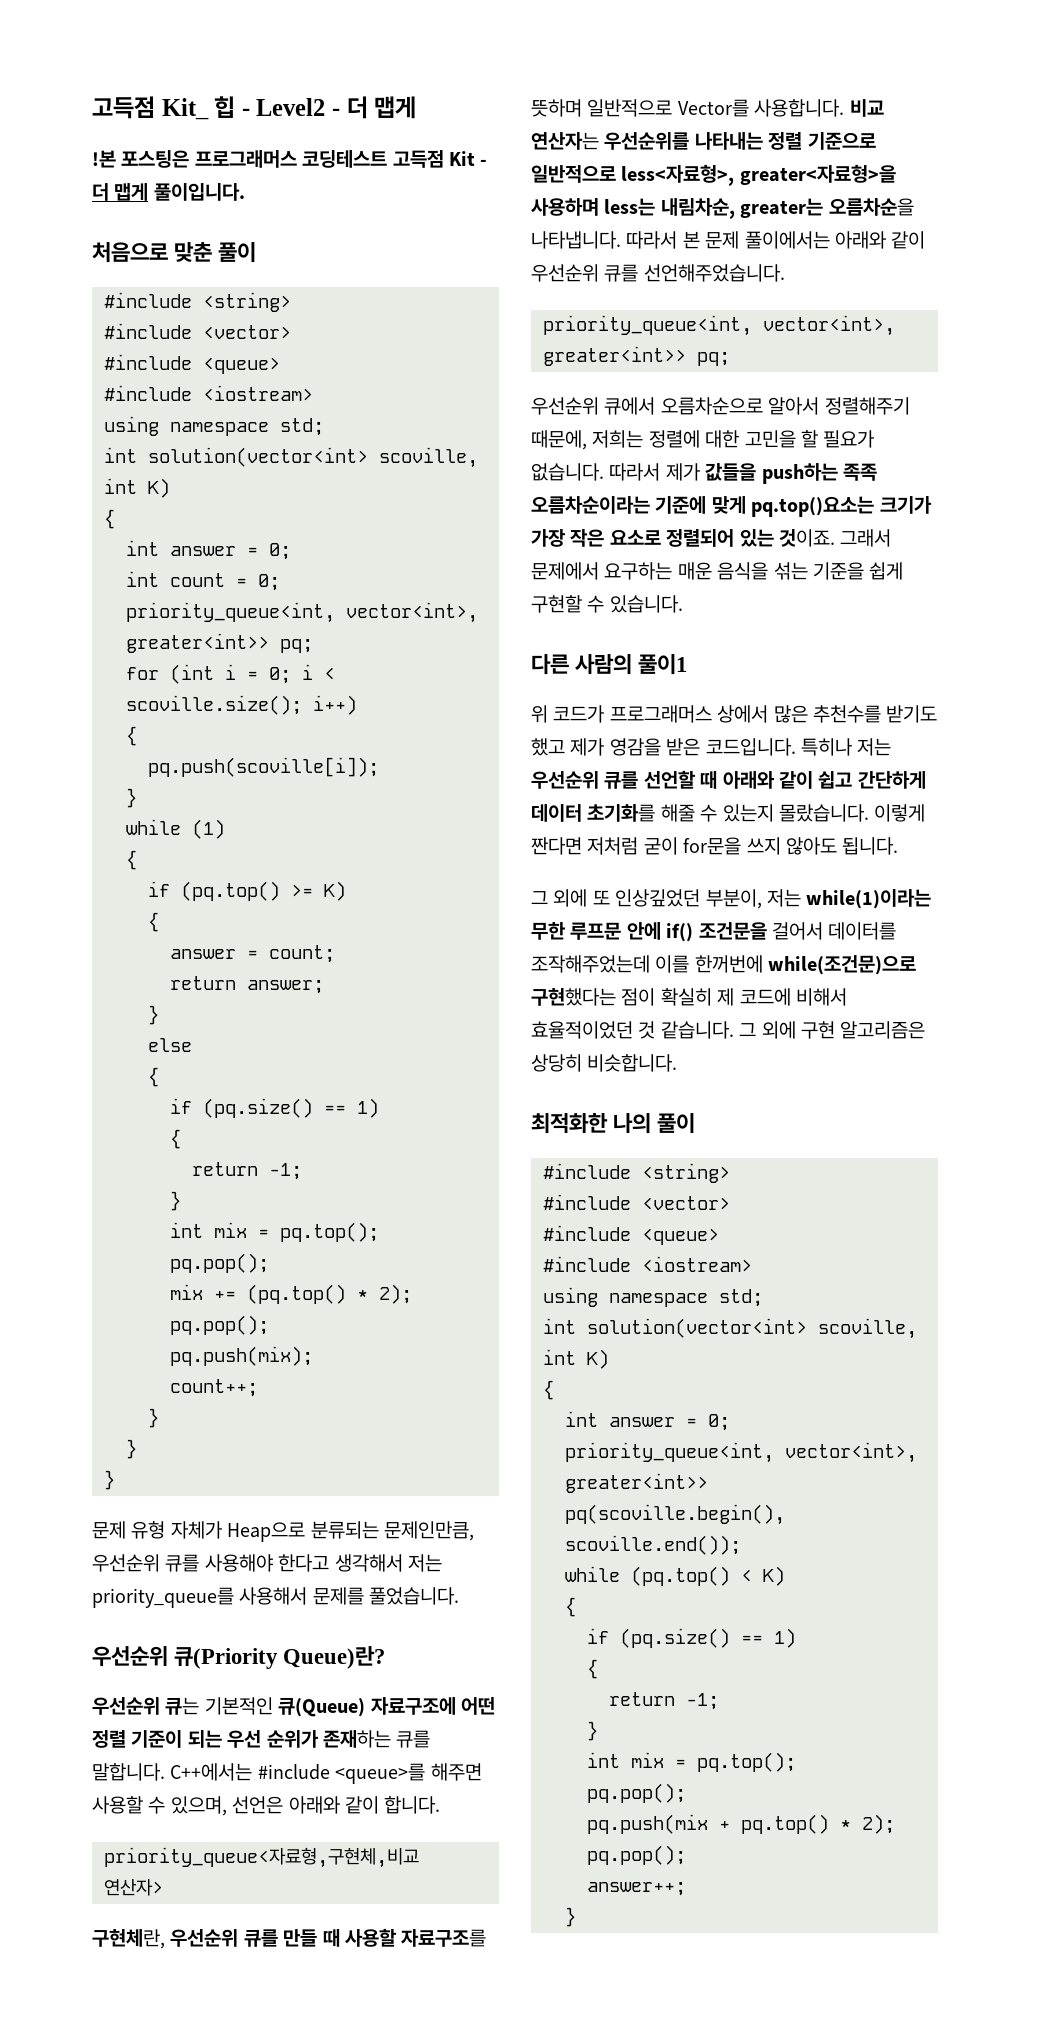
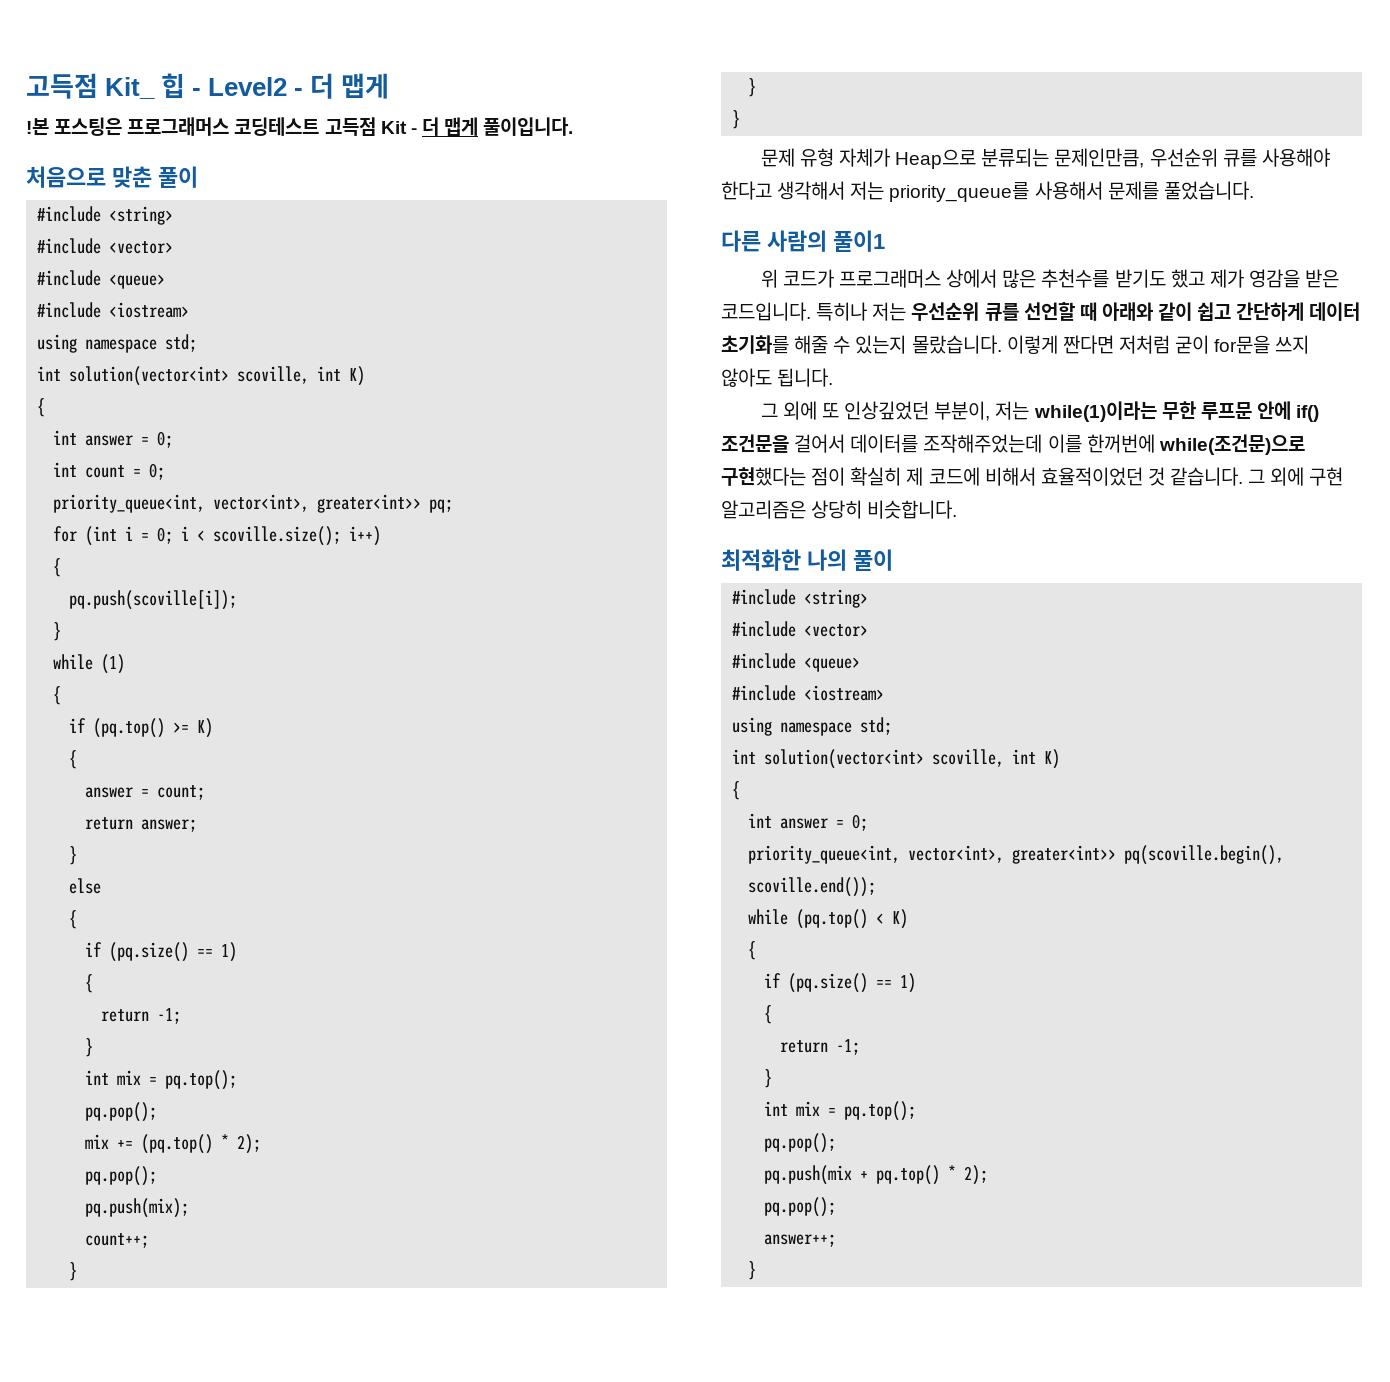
- 우선순위 큐(Priority Queue)란?
- 우선순위 큐는 기본적인 큐(Queue) 자료구조에 어떤 정렬 기준이 되는 우선 순위가 존재하는 큐를 말합니다. C++에서는 #include <queue>를 해주면 사용할 수 있으며, 선언은 아래와 같이 합니다.
- priority_queue<자료형,구현체,비교 연산자>
- 구현체란, 우선순위 큐를 만들 때 사용할 자료구조를 뜻하며 일반적으로 Vector를 사용합니다. 비교 연산자는 우선순위를 나타내는 정렬 기준으로 일반적으로 less<자료형>, greater<자료형>을 사용하며 less는 내림차순, greater는 오름차순을 나타냅니다. 따라서 본 문제 풀이에서는 아래와 같이 우선순위 큐를 선언해주었습니다.
- priority_queue<int, vector<int>, greater<int>> pq;
- 우선순위 큐에서 오름차순으로 알아서 정렬해주기 때문에, 저희는 정렬에 대한 고민을 할 필요가 없습니다. 따라서 제가 값들을 push하는 족족 오름차순이라는 기준에 맞게 pq.top()요소는 크기가 가장 작은 요소로 정렬되어 있는 것이죠. 그래서 문제에서 요구하는 매운 음식을 섞는 기준을 쉽게 구현할 수 있습니다.

